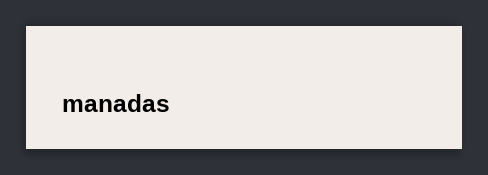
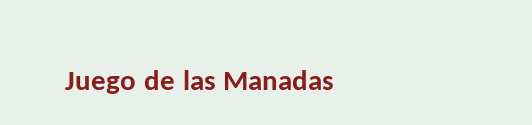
- manadas
+ Juego de las Manadas

